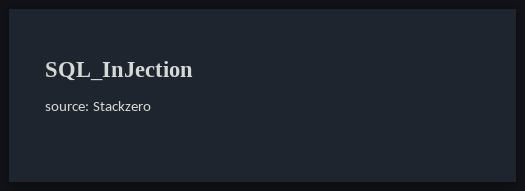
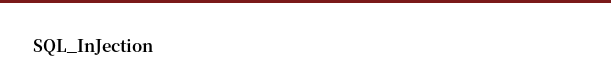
- source: Stackzero

